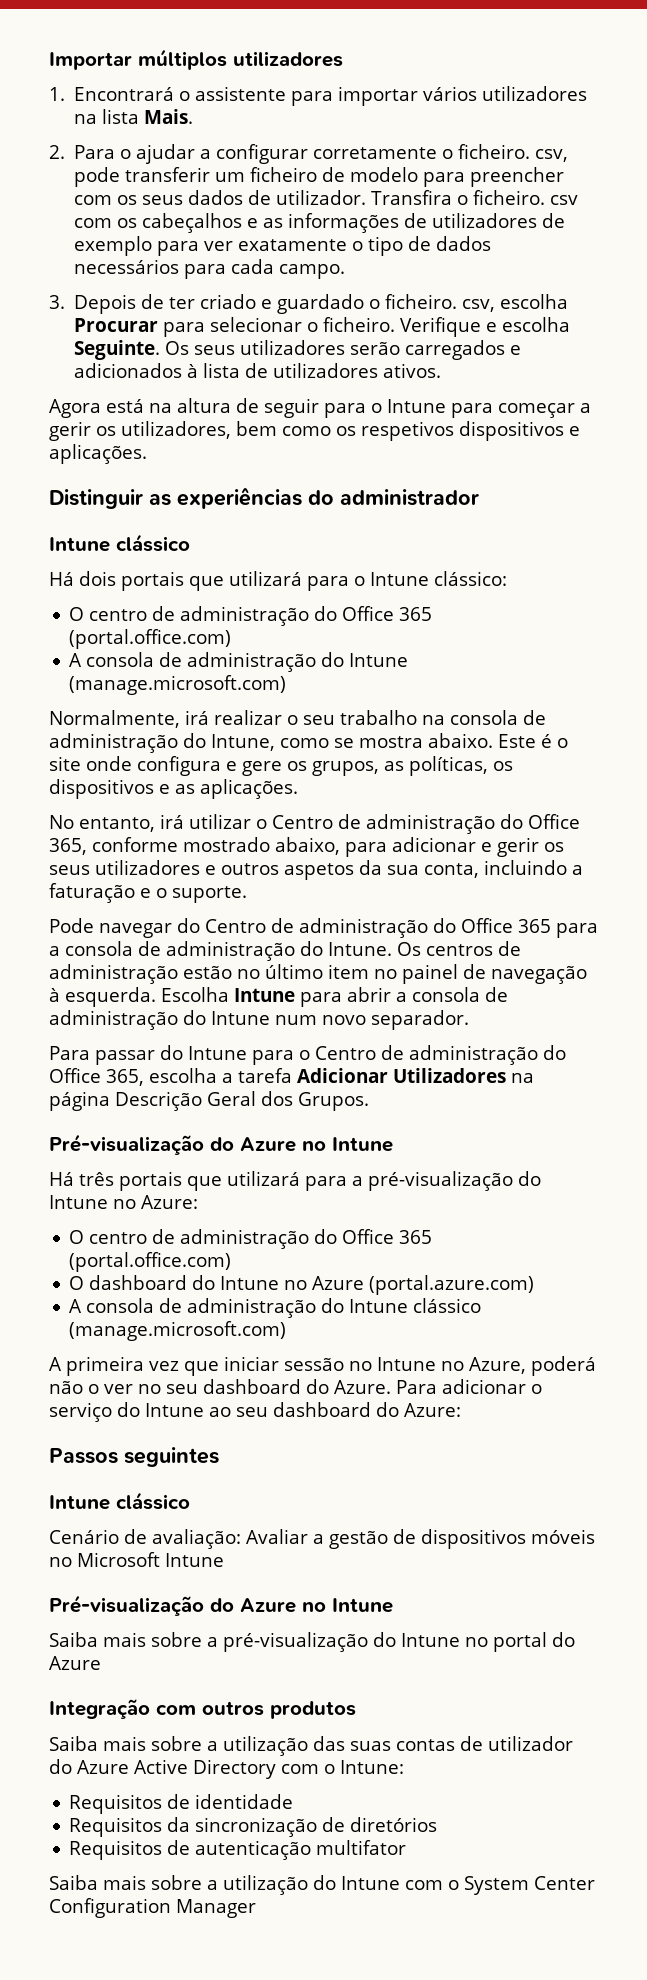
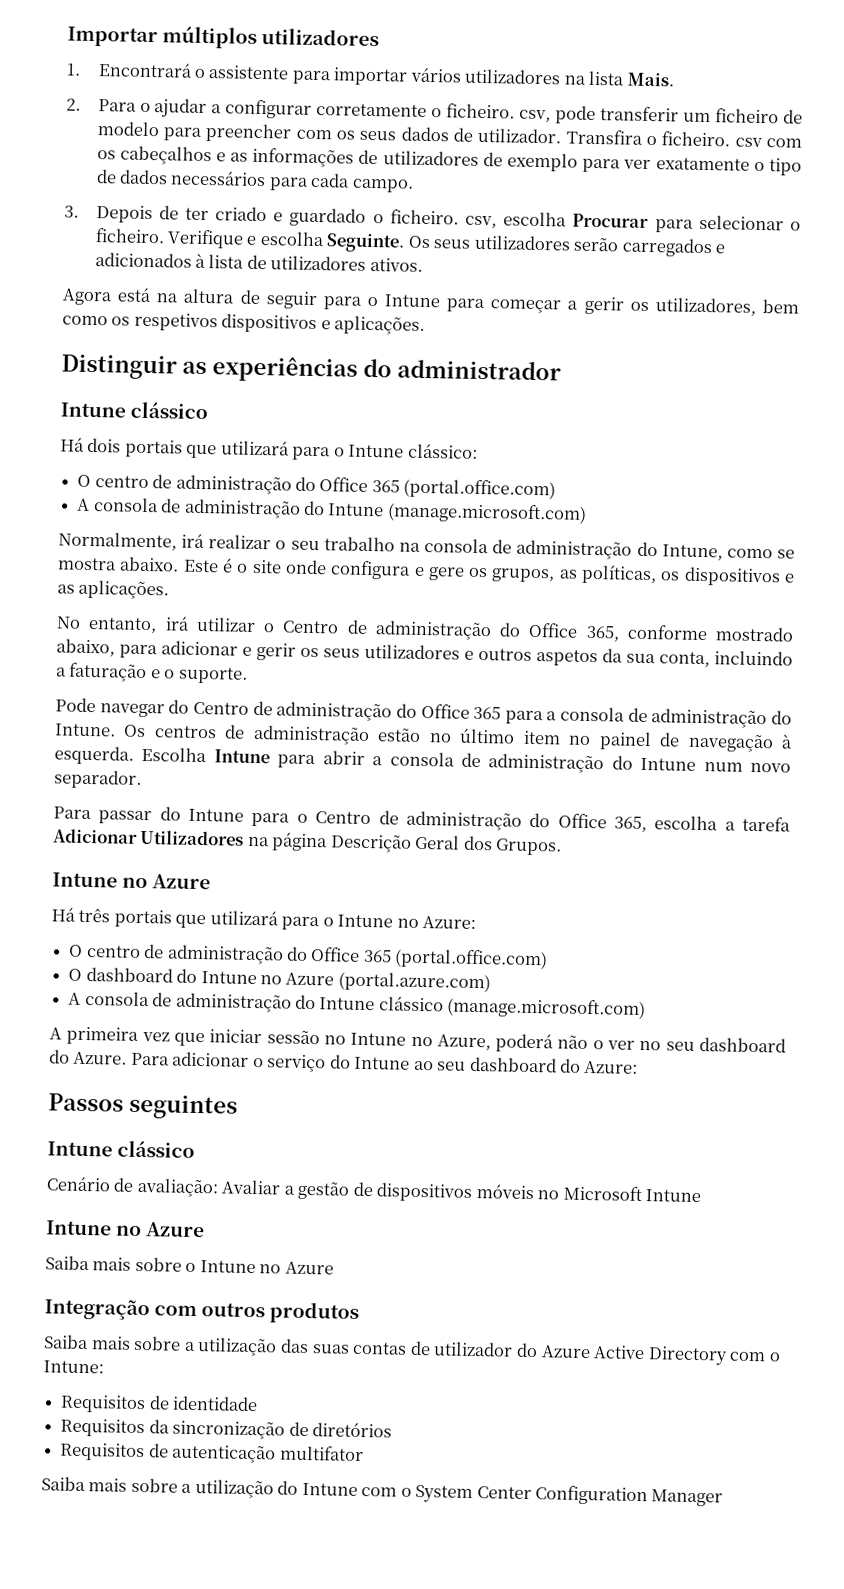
  Para passar do Intune para o Centro de administração do Office 365, escolha a tarefa Adicionar Utilizadores na página Descrição Geral dos Grupos.
- Pré-visualização do Azure no Intune
+ Intune no Azure
- Há três portais que utilizará para a pré-visualização do Intune no Azure:
+ Há três portais que utilizará para o Intune no Azure:
  Cenário de avaliação: Avaliar a gestão de dispositivos móveis no Microsoft Intune
- Pré-visualização do Azure no Intune
- Saiba mais sobre a pré-visualização do Intune no portal do Azure
+ Intune no Azure
+ Saiba mais sobre o Intune no Azure

